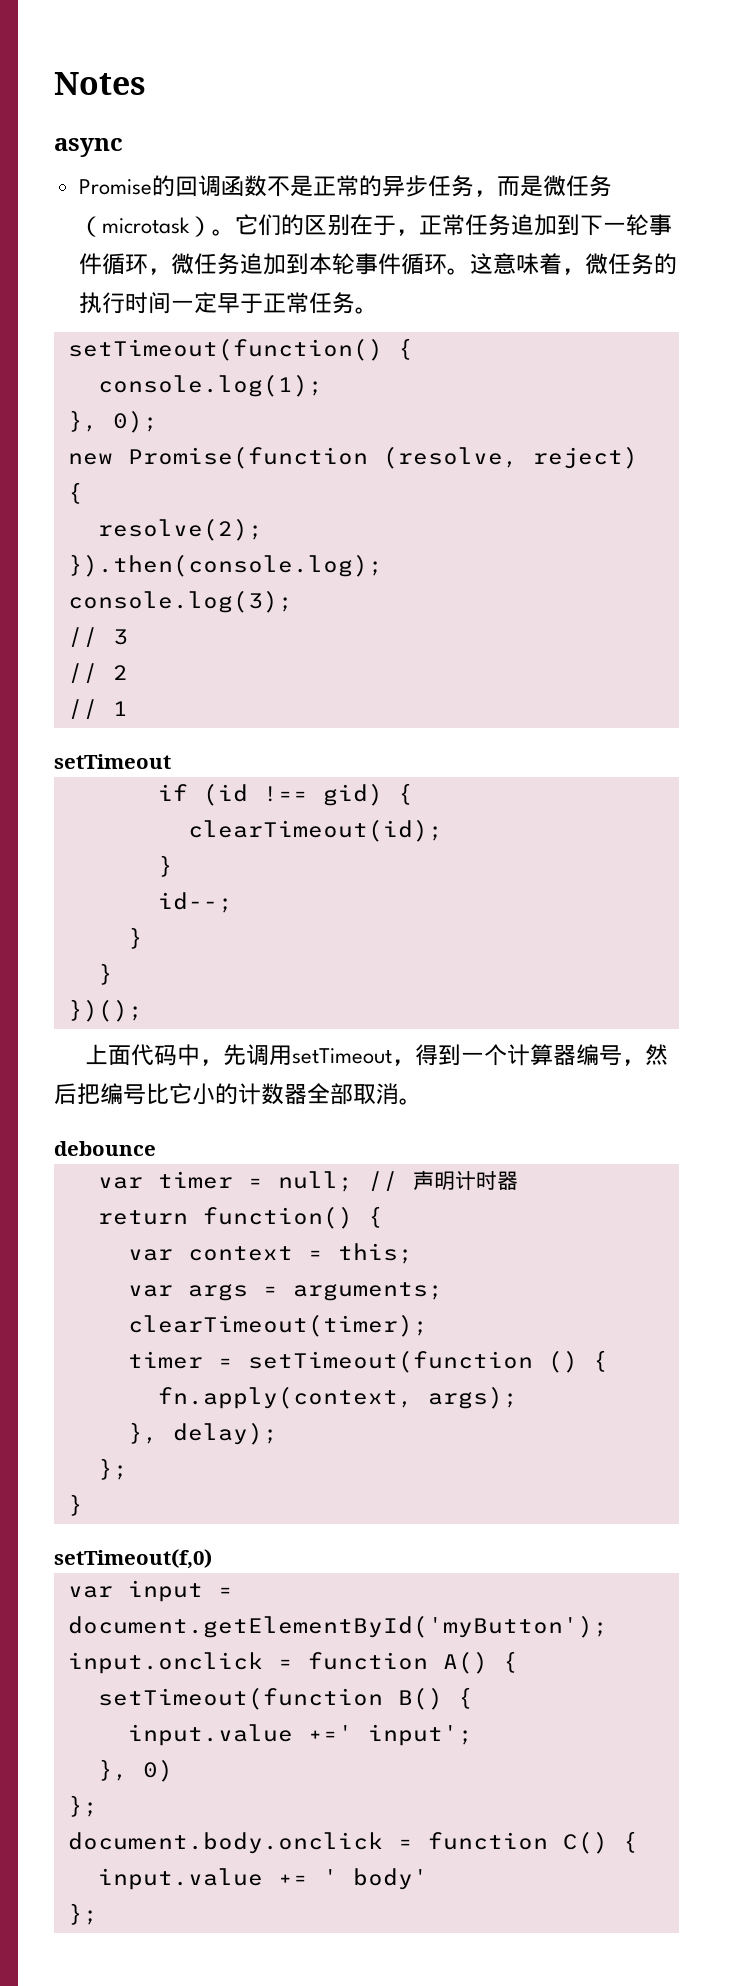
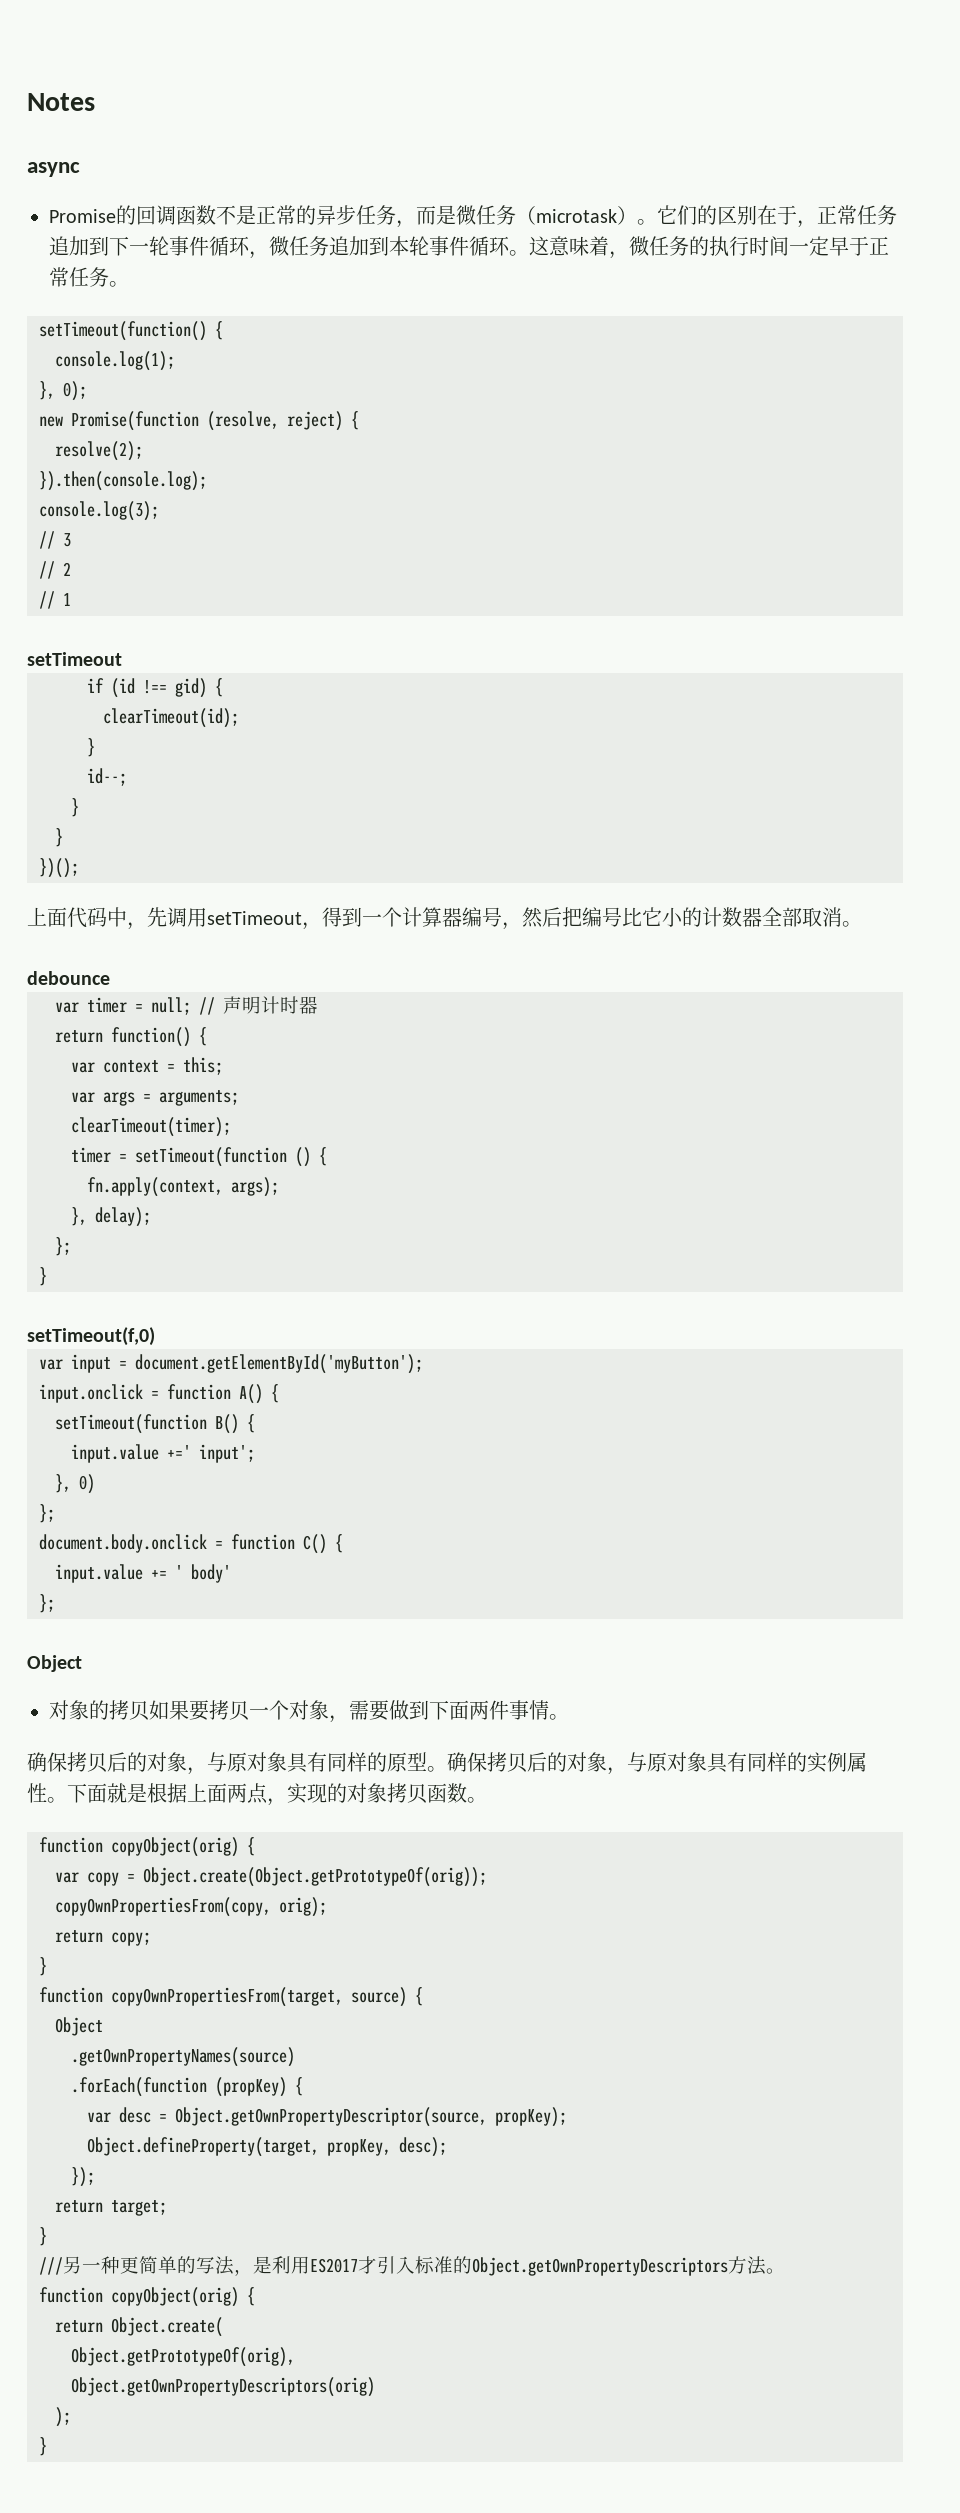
  input.value += ' body'
  };
+ Object
+ 对象的拷贝如果要拷贝一个对象，需要做到下面两件事情。
+ 确保拷贝后的对象，与原对象具有同样的原型。确保拷贝后的对象，与原对象具有同样的实例属性。下面就是根据上面两点，实现的对象拷贝函数。
+ function copyObject(orig) {
+ var copy = Object.create(Object.getPrototypeOf(orig));
+ copyOwnPropertiesFrom(copy, orig);
+ return copy;
+ }
+ function copyOwnPropertiesFrom(target, source) {
+ Object
+ .getOwnPropertyNames(source)
+ .forEach(function (propKey) {
+ var desc = Object.getOwnPropertyDescriptor(source, propKey);
+ Object.defineProperty(target, propKey, desc);
+ });
+ return target;
+ }
+ ///另一种更简单的写法，是利用ES2017才引入标准的Object.getOwnPropertyDescriptors方法。
+ function copyObject(orig) {
+ return Object.create(
+ Object.getPrototypeOf(orig),
+ Object.getOwnPropertyDescriptors(orig)
+ );
+ }

